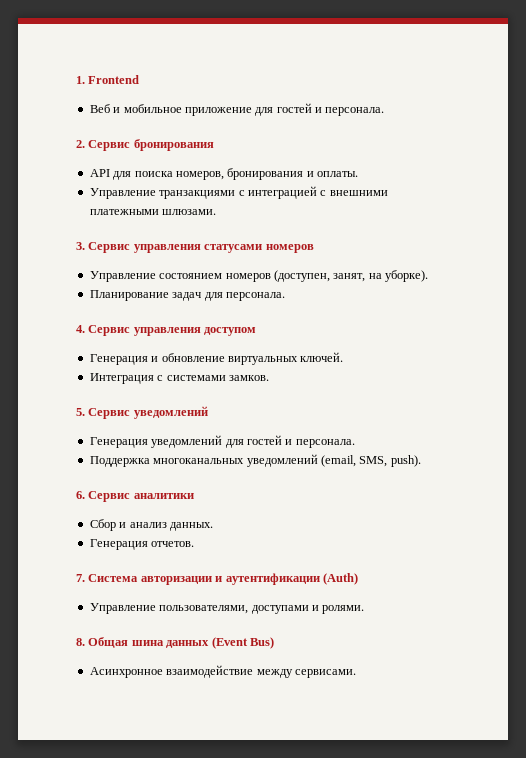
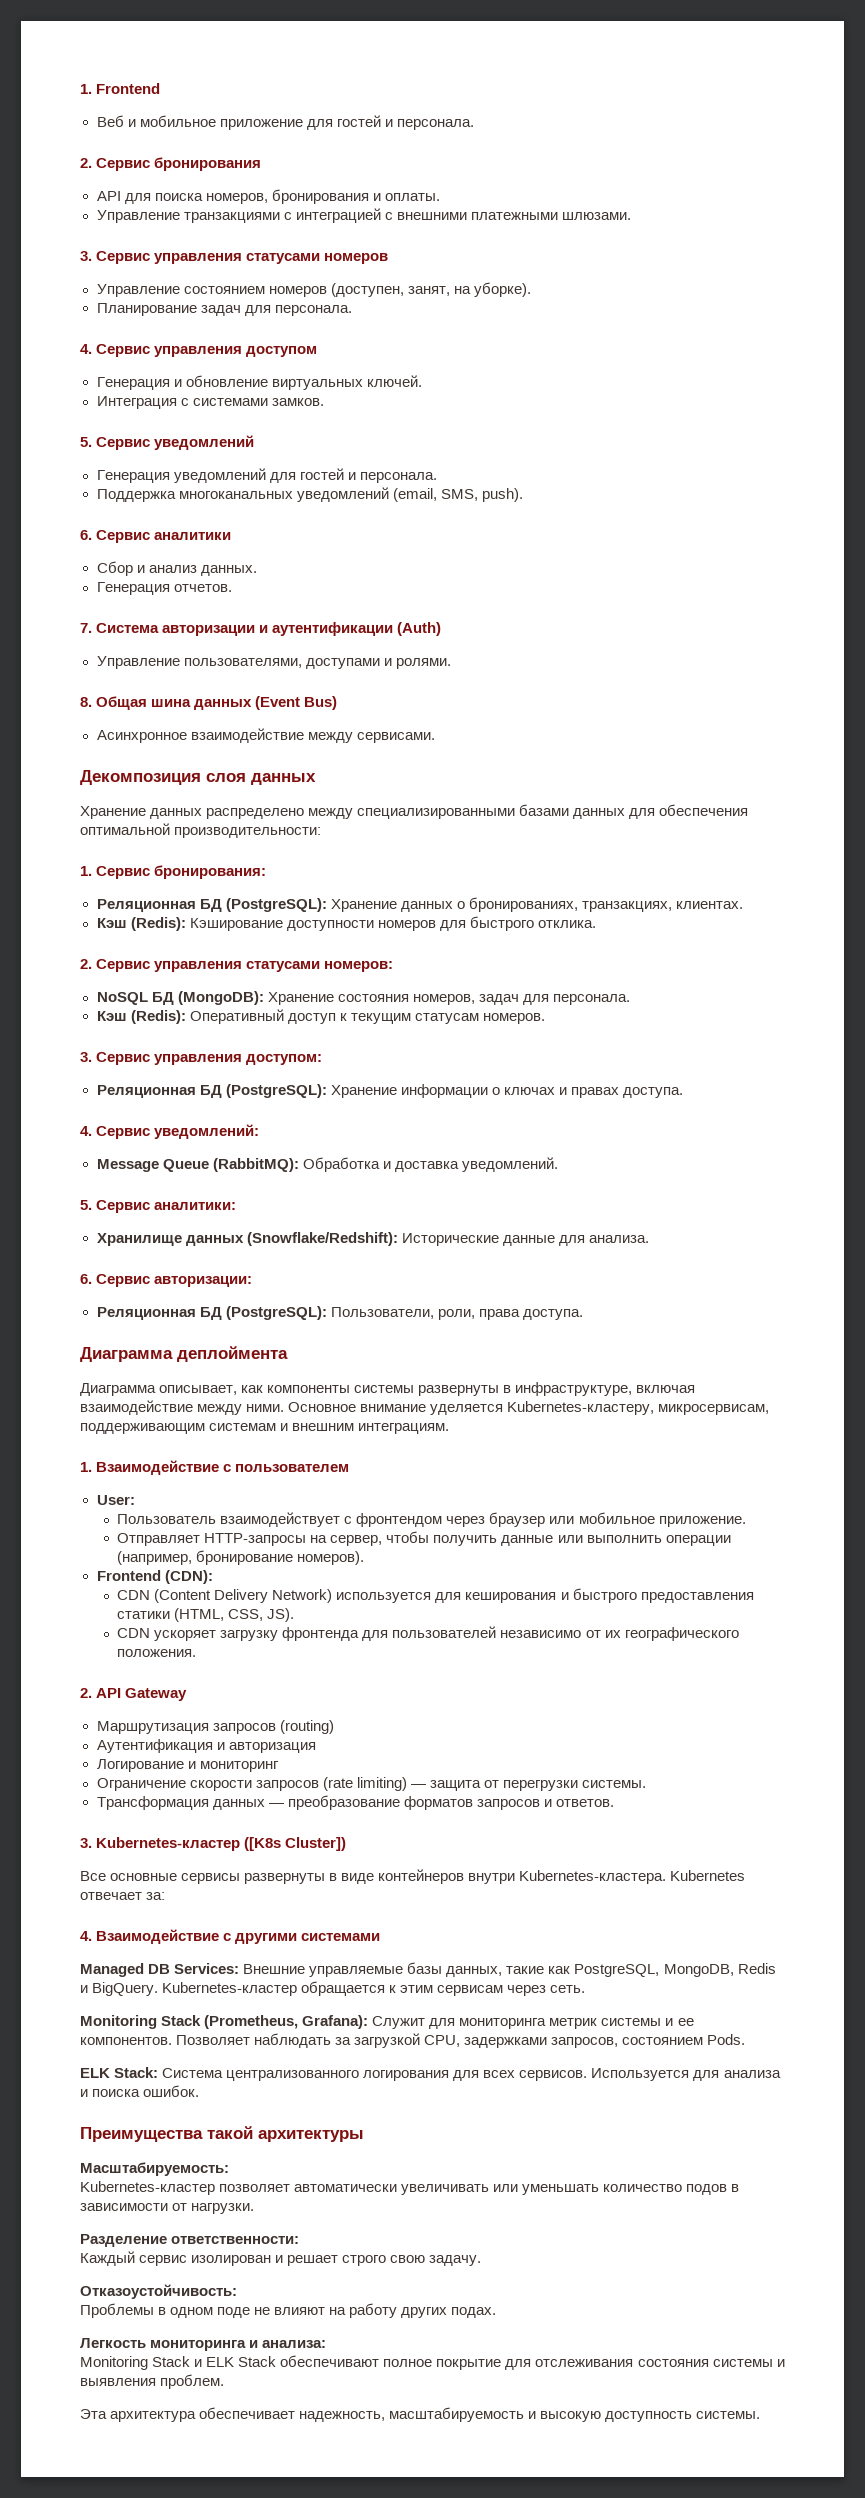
+ Декомпозиция слоя данных
+ Хранение данных распределено между специализированными базами данных для обеспечения оптимальной производительности:
+ 1. Сервис бронирования:
+ Реляционная БД (PostgreSQL): Хранение данных о бронированиях, транзакциях, клиентах.
+ Кэш (Redis): Кэширование доступности номеров для быстрого отклика.
+ 2. Сервис управления статусами номеров:
+ NoSQL БД (MongoDB): Хранение состояния номеров, задач для персонала.
+ Кэш (Redis): Оперативный доступ к текущим статусам номеров.
+ 3. Сервис управления доступом:
+ Реляционная БД (PostgreSQL): Хранение информации о ключах и правах доступа.
+ 4. Сервис уведомлений:
+ Message Queue (RabbitMQ): Обработка и доставка уведомлений.
+ 5. Сервис аналитики:
+ Хранилище данных (Snowflake/Redshift): Исторические данные для анализа.
+ 6. Сервис авторизации:
+ Реляционная БД (PostgreSQL): Пользователи, роли, права доступа.
+ Диаграмма деплоймента
+ Диаграмма описывает, как компоненты системы развернуты в инфраструктуре, включая взаимодействие между ними. Основное внимание уделяется Kubernetes-кластеру, микросервисам, поддерживающим системам и внешним интеграциям.
+ 1. Взаимодействие с пользователем
+ User:
+ Пользователь взаимодействует с фронтендом через браузер или мобильное приложение.
+ Отправляет HTTP-запросы на сервер, чтобы получить данные или выполнить операции (например, бронирование номеров).
+ Frontend (CDN):
+ CDN (Content Delivery Network) используется для кеширования и быстрого предоставления статики (HTML, CSS, JS).
+ CDN ускоряет загрузку фронтенда для пользователей независимо от их географического положения.
+ 2. API Gateway
+ Маршрутизация запросов (routing)
+ Аутентификация и авторизация
+ Логирование и мониторинг
+ Ограничение скорости запросов (rate limiting) — защита от перегрузки системы.
+ Трансформация данных — преобразование форматов запросов и ответов.
+ 3. Kubernetes-кластер ([K8s Cluster])
+ Все основные сервисы развернуты в виде контейнеров внутри Kubernetes-кластера. Kubernetes отвечает за:
+ 4. Взаимодействие с другими системами
+ Managed DB Services: Внешние управляемые базы данных, такие как PostgreSQL, MongoDB, Redis и BigQuery. Kubernetes-кластер обращается к этим сервисам через сеть.
+ Monitoring Stack (Prometheus, Grafana): Служит для мониторинга метрик системы и ее компонентов. Позволяет наблюдать за загрузкой CPU, задержками запросов, состоянием Pods.
+ ELK Stack: Система централизованного логирования для всех сервисов. Используется для анализа и поиска ошибок.
+ Преимущества такой архитектуры
+ Масштабируемость:
+ Kubernetes-кластер позволяет автоматически увеличивать или уменьшать количество подов в зависимости от нагрузки.
+ Разделение ответственности:
+ Каждый сервис изолирован и решает строго свою задачу.
+ Отказоустойчивость:
+ Проблемы в одном поде не влияют на работу других подах.
+ Легкость мониторинга и анализа:
+ Monitoring Stack и ELK Stack обеспечивают полное покрытие для отслеживания состояния системы и выявления проблем.
+ Эта архитектура обеспечивает надежность, масштабируемость и высокую доступность системы.

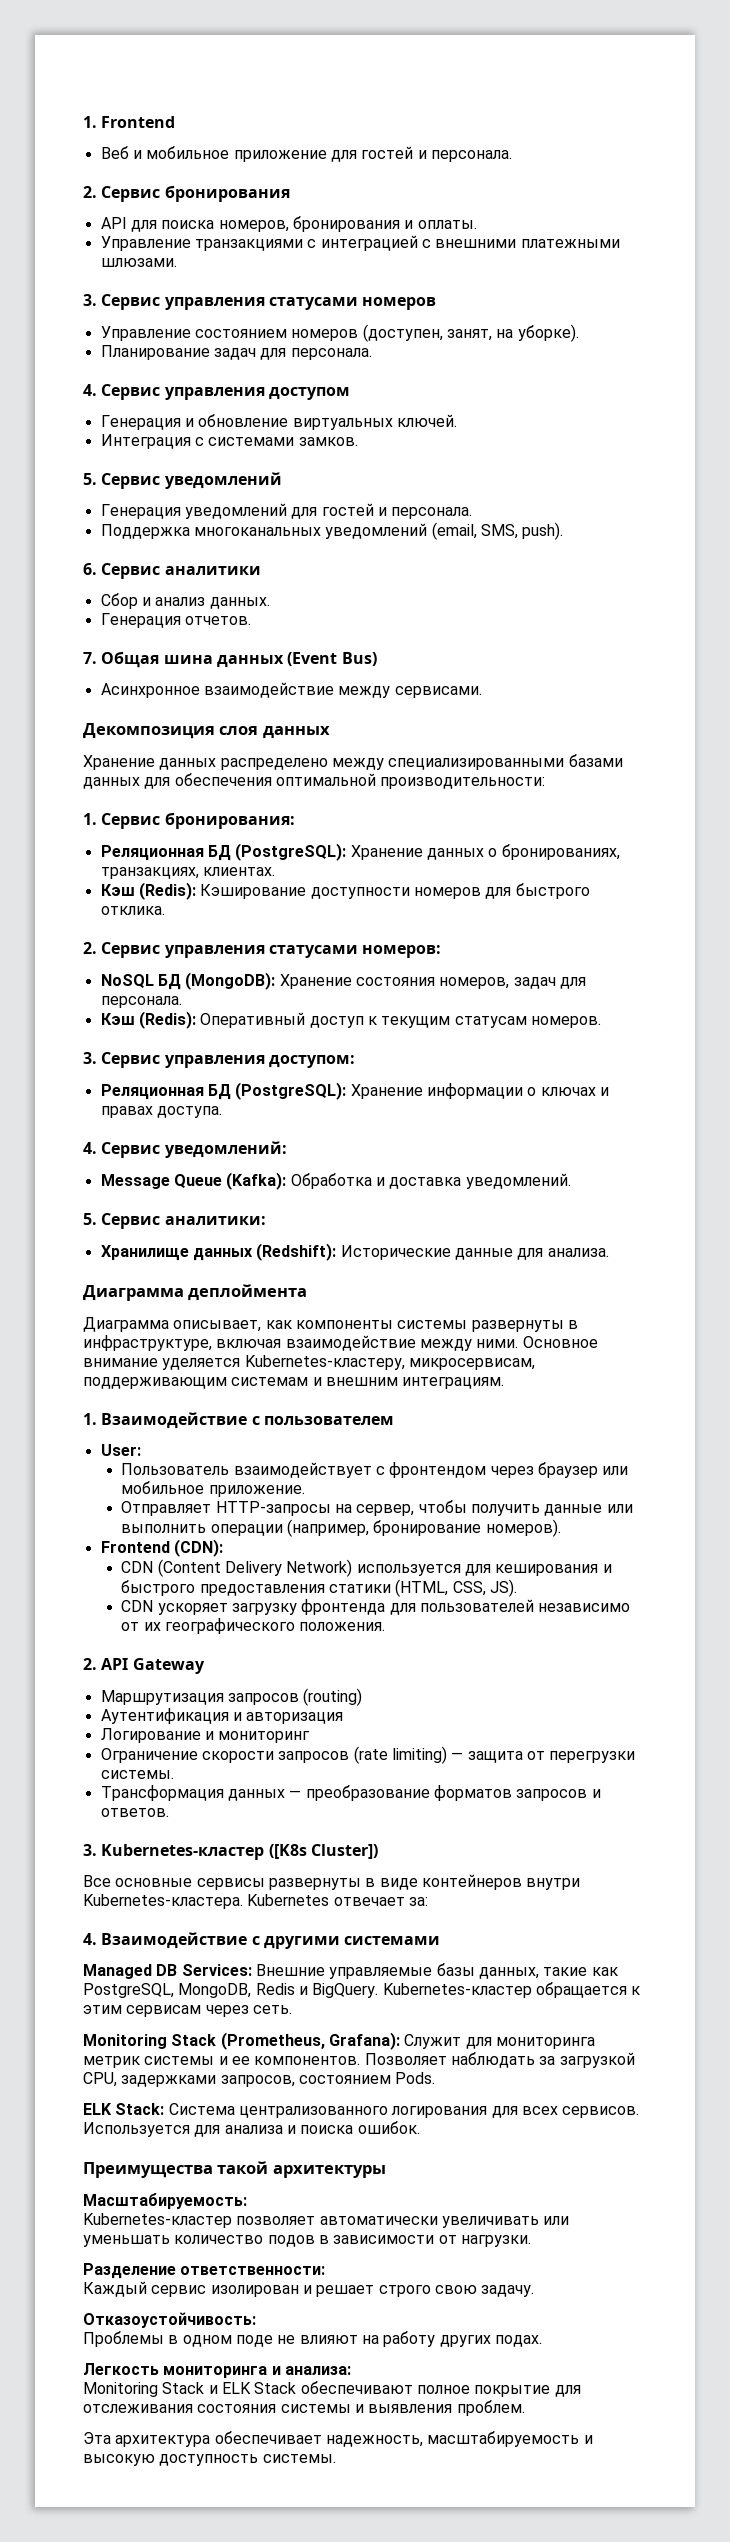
- 7. Система авторизации и аутентификации (Auth)
- Управление пользователями, доступами и ролями.
- 8. Общая шина данных (Event Bus)
+ 7. Общая шина данных (Event Bus)
- Message Queue (RabbitMQ): Обработка и доставка уведомлений.
+ Message Queue (Kafka): Обработка и доставка уведомлений.
- Хранилище данных (Snowflake/Redshift): Исторические данные для анализа.
+ Хранилище данных (Redshift): Исторические данные для анализа.
- 6. Сервис авторизации:
- Реляционная БД (PostgreSQL): Пользователи, роли, права доступа.

